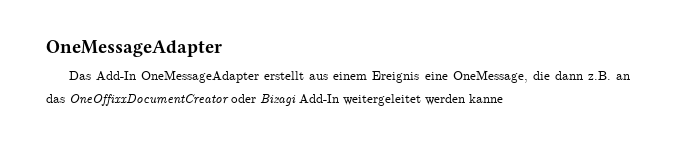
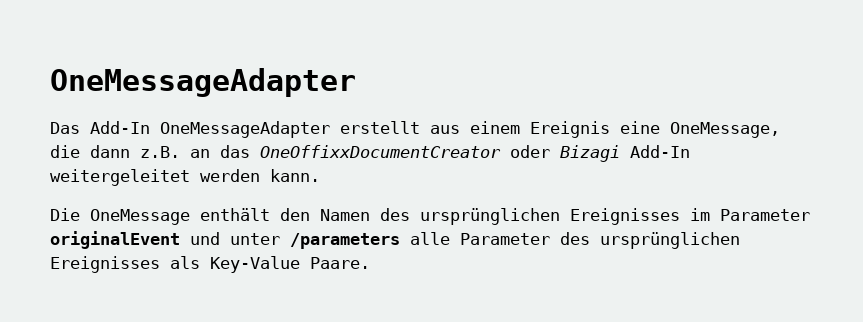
- Das Add-In OneMessageAdapter erstellt aus einem Ereignis eine OneMessage, die dann z.B. an das OneOffixxDocumentCreator oder Bizagi Add-In weitergeleitet werden kanne
+ Das Add-In OneMessageAdapter erstellt aus einem Ereignis eine OneMessage, die dann z.B. an das OneOffixxDocumentCreator oder Bizagi Add-In weitergeleitet werden kann.
+ Die OneMessage enthält den Namen des ursprünglichen Ereignisses im Parameter originalEvent und unter /parameters alle Parameter des ursprünglichen Ereignisses als Key-Value Paare.

